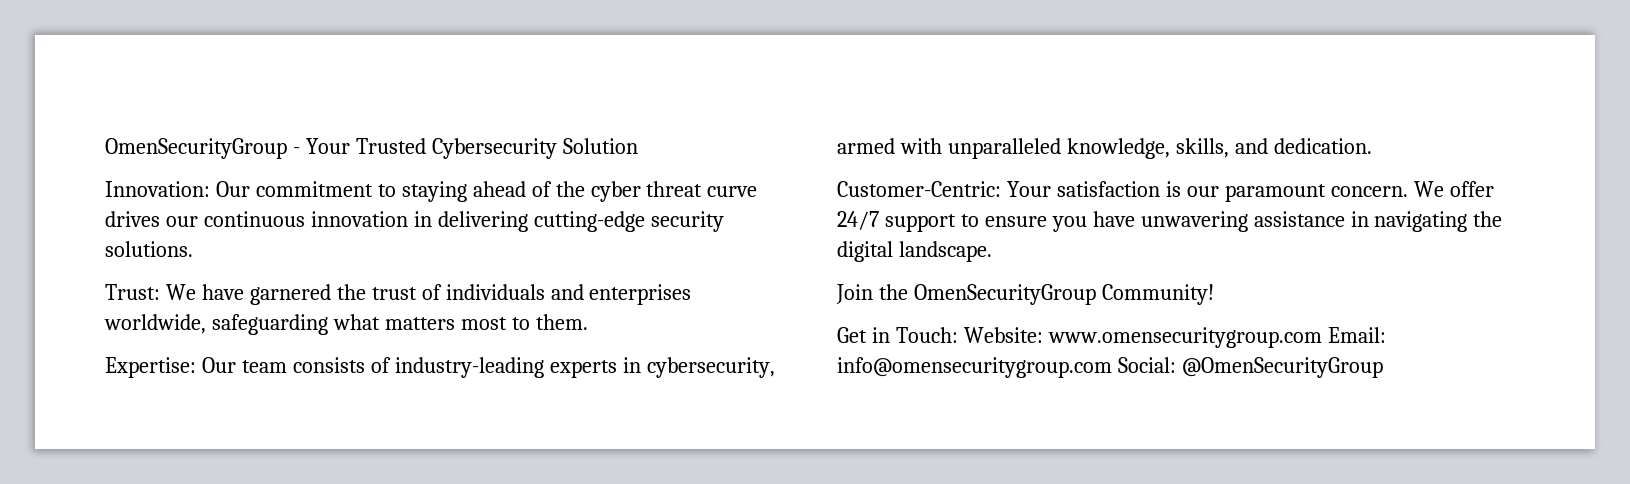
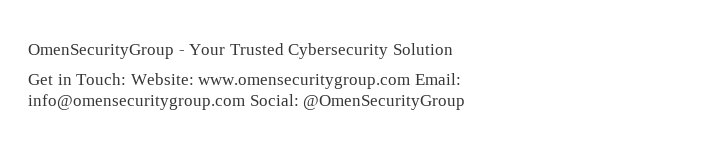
- Innovation: Our commitment to staying ahead of the cyber threat curve drives our continuous innovation in delivering cutting-edge security solutions.
- Trust: We have garnered the trust of individuals and enterprises worldwide, safeguarding what matters most to them.
- Expertise: Our team consists of industry-leading experts in cybersecurity, armed with unparalleled knowledge, skills, and dedication.
- Customer-Centric: Your satisfaction is our paramount concern. We offer 24/7 support to ensure you have unwavering assistance in navigating the digital landscape.
- Join the OmenSecurityGroup Community!

